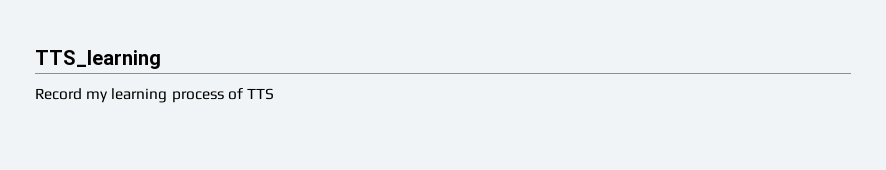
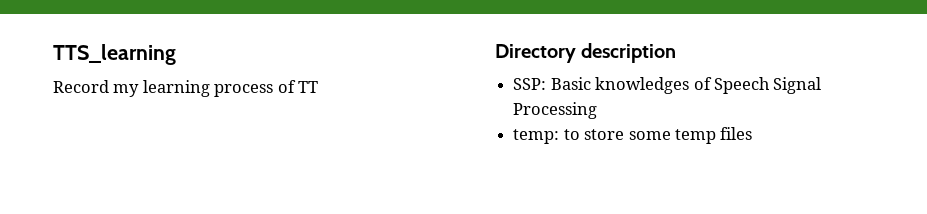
- Record my learning process of TTS
+ Record my learning process of TT
+ Directory description
+ SSP: Basic knowledges of Speech Signal Processing
+ temp: to store some temp files

